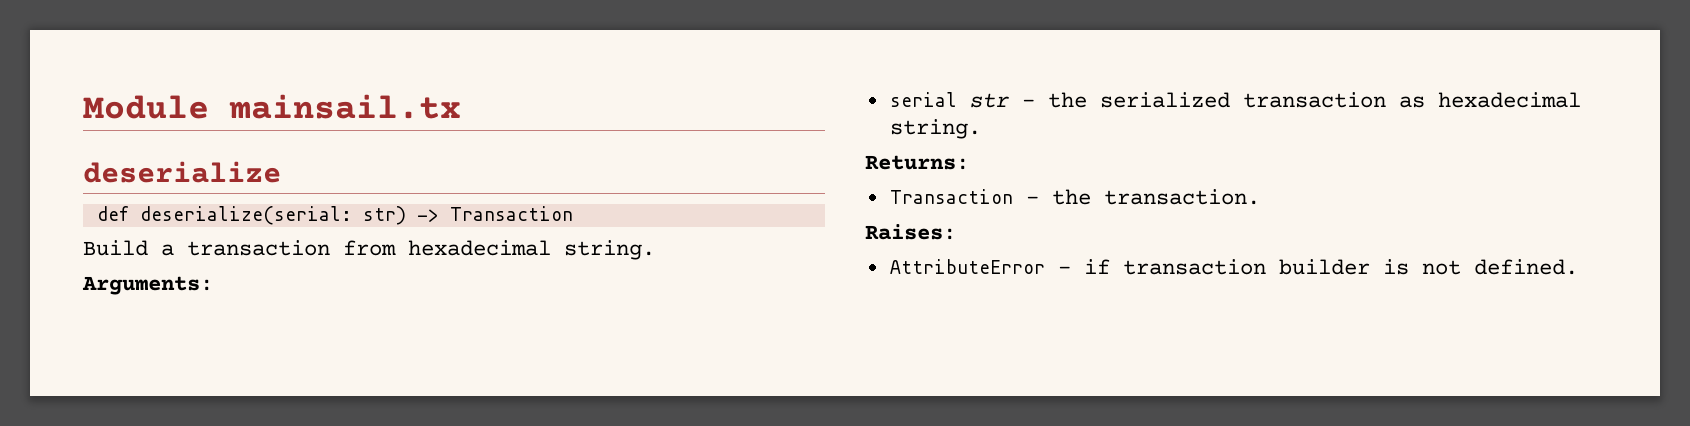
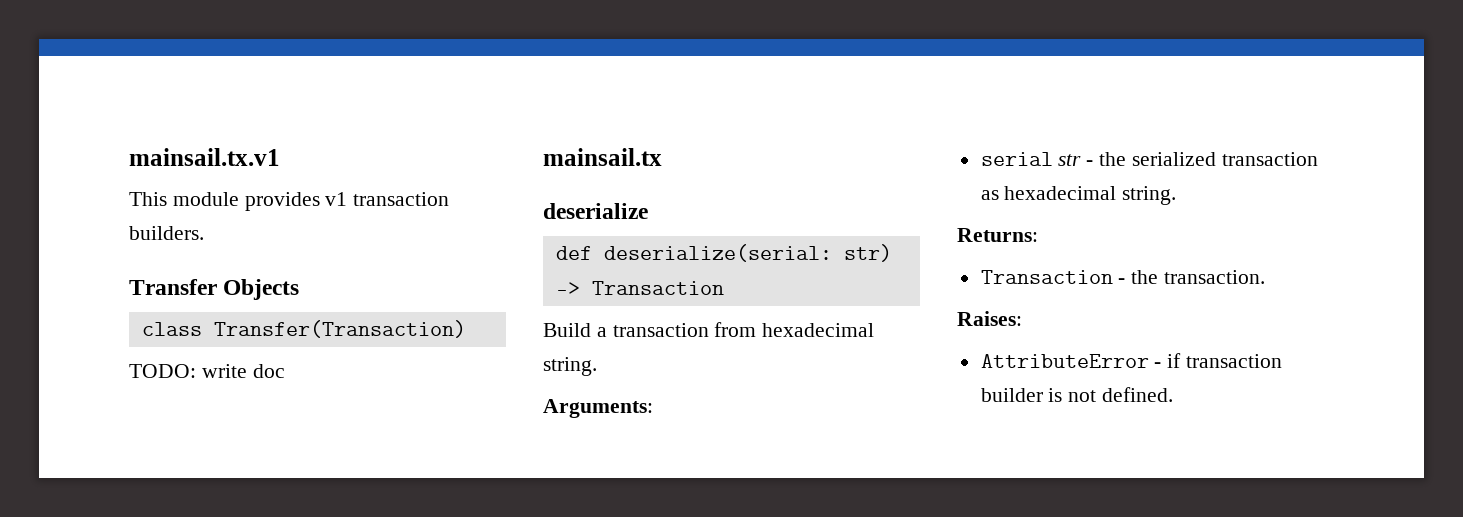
- Module mainsail.tx
+ mainsail.tx.v1
+ This module provides v1 transaction builders.
+ Transfer Objects
+ class Transfer(Transaction)
+ TODO: write doc
+ mainsail.tx

